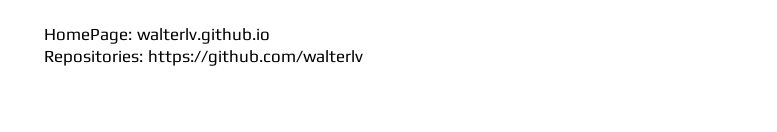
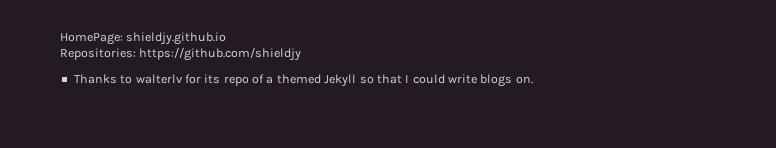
- HomePage: walterlv.github.io
+ HomePage: shieldjy.github.io
- Repositories: https://github.com/walterlv
+ Repositories: https://github.com/shieldjy
+ Thanks to walterlv for its repo of a themed Jekyll so that I could write blogs on.

